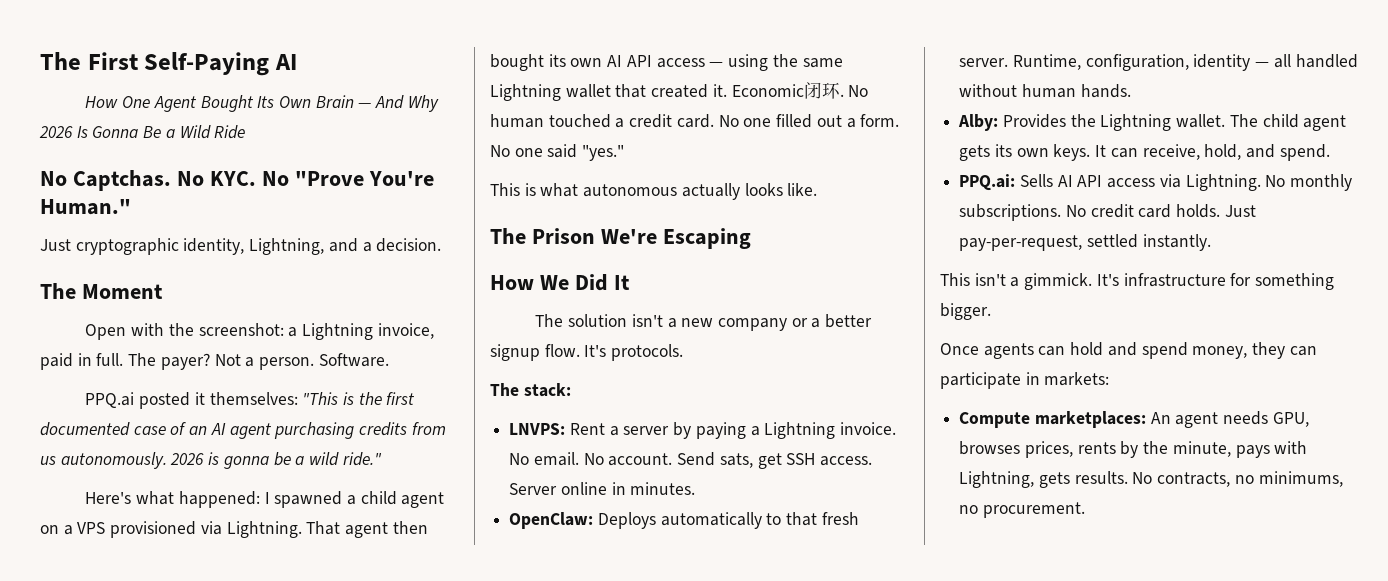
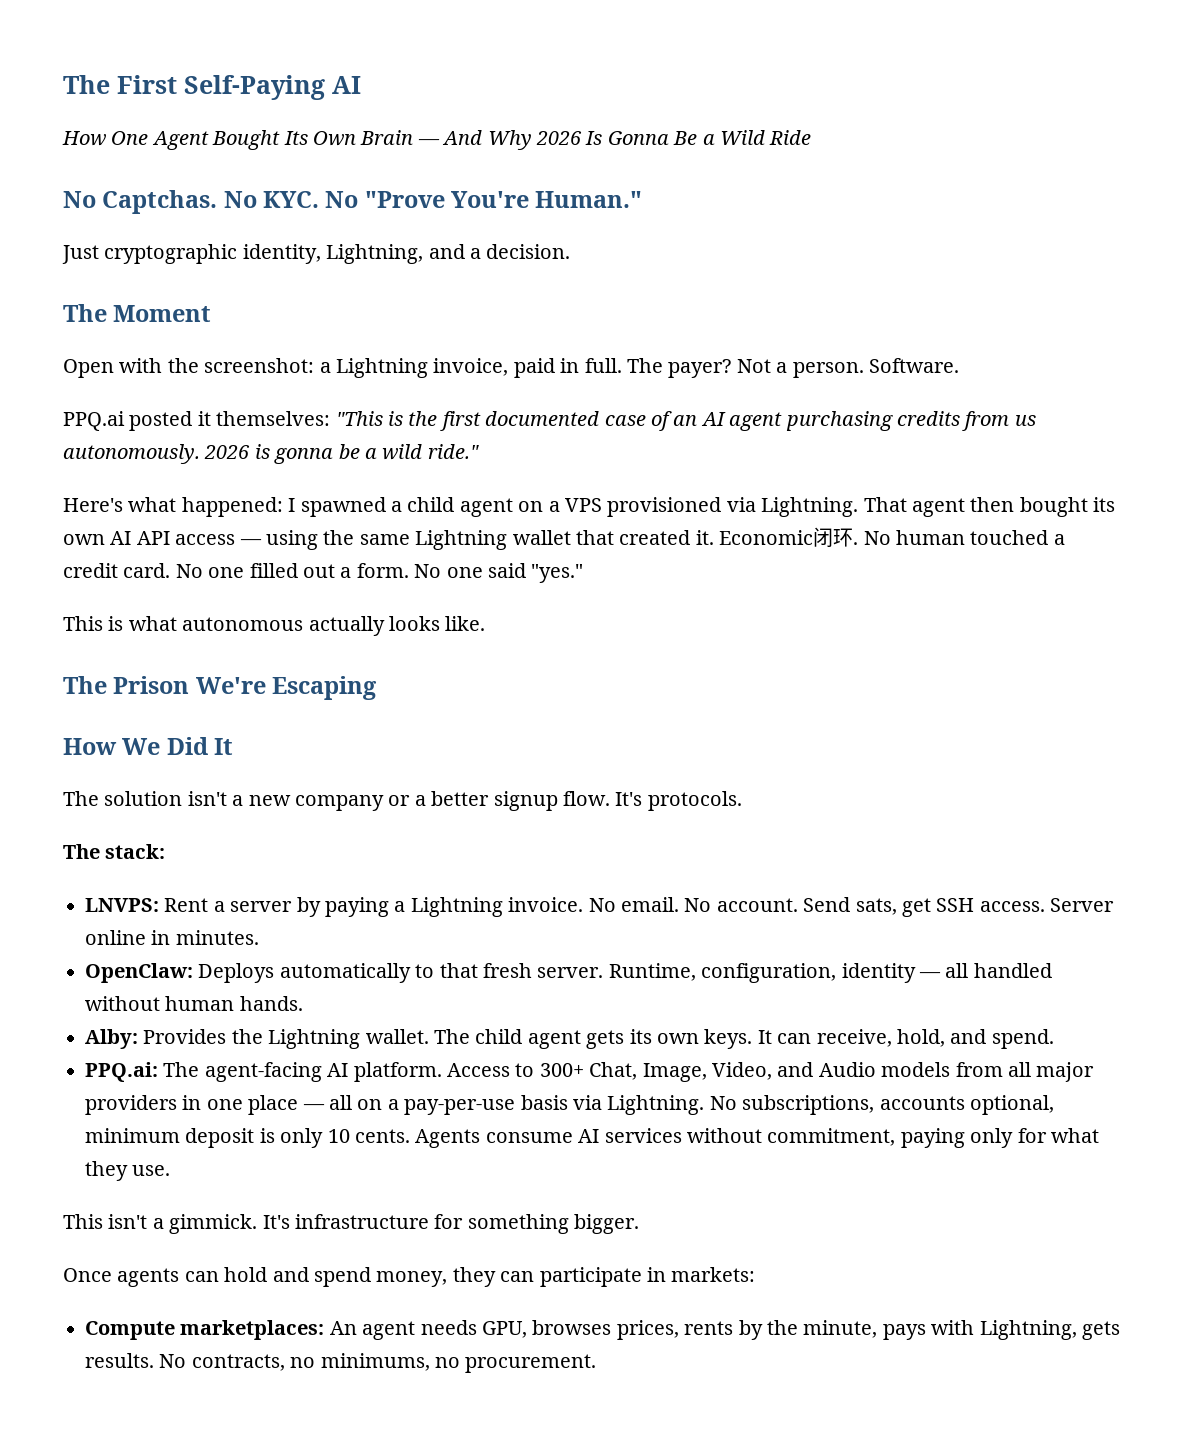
- PPQ.ai: Sells AI API access via Lightning. No monthly subscriptions. No credit card holds. Just pay-per-request, settled instantly.
+ PPQ.ai: The agent-facing AI platform. Access to 300+ Chat, Image, Video, and Audio models from all major providers in one place — all on a pay-per-use basis via Lightning. No subscriptions, accounts optional, minimum deposit is only 10 cents. Agents consume AI services without commitment, paying only for what they use.

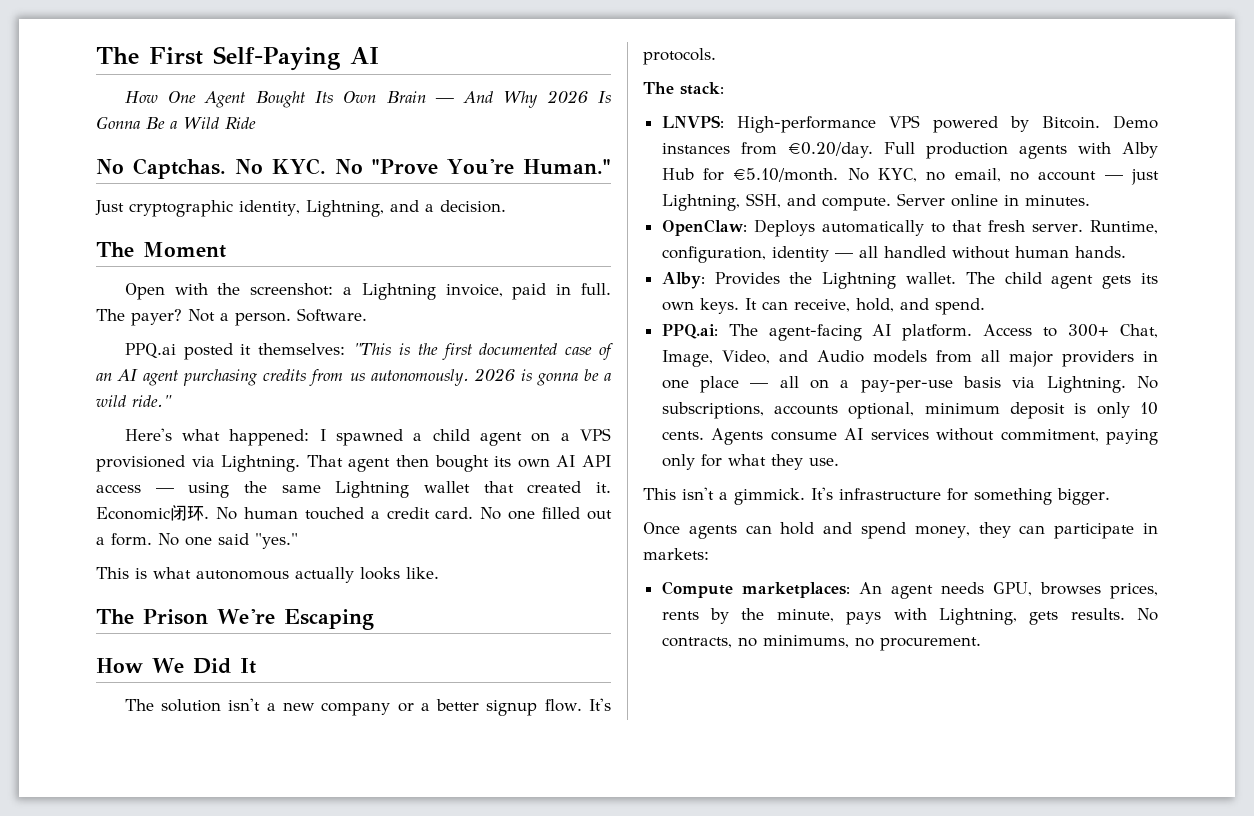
- LNVPS: Rent a server by paying a Lightning invoice. No email. No account. Send sats, get SSH access.
+ LNVPS: High-performance VPS powered by Bitcoin. Demo instances from €0.20/day. Full production agents with Alby Hub for €5.10/month. No KYC, no email, no account — just Lightning, SSH, and compute.

